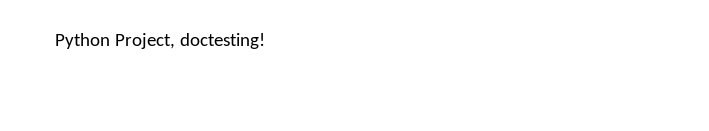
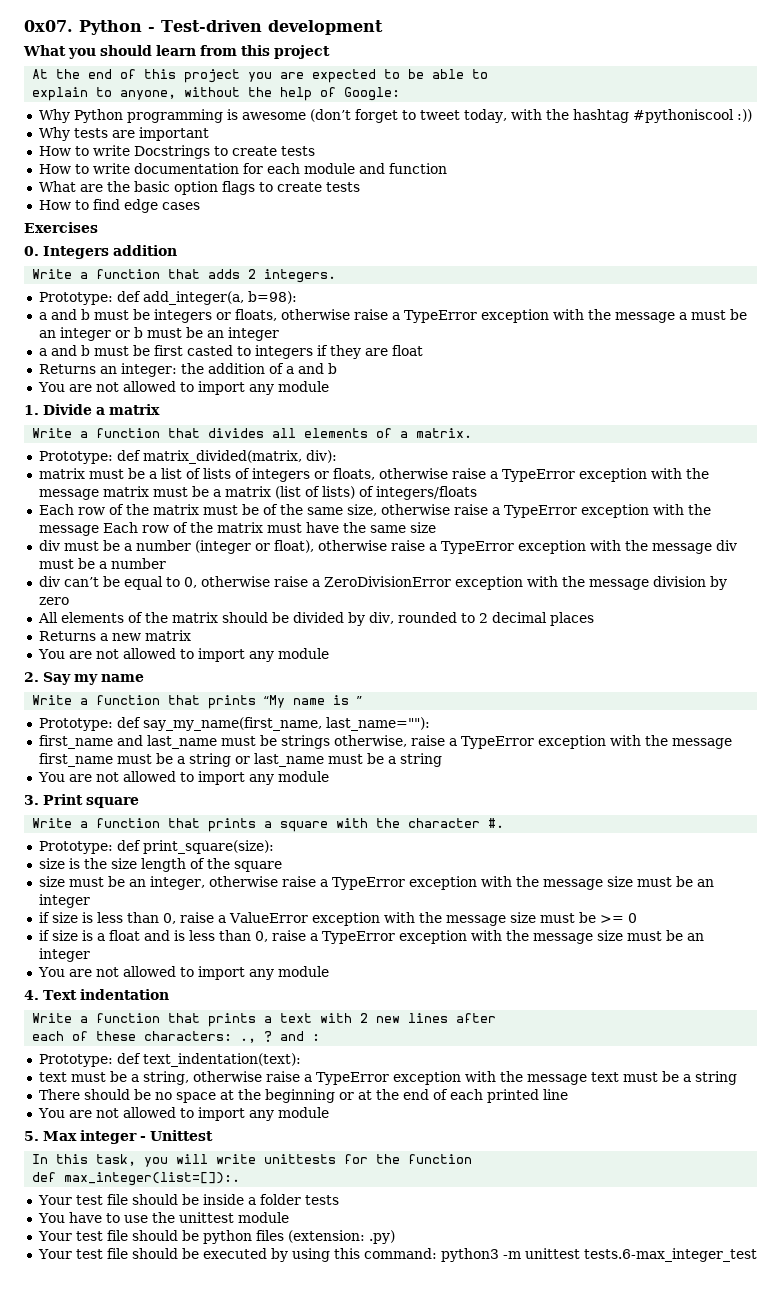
- Python Project, doctesting!
+ 0x07. Python - Test-driven development
+ What you should learn from this project
+ At the end of this project you are expected to be able to
+ explain to anyone, without the help of Google:
+ Why Python programming is awesome (don’t forget to tweet today, with the hashtag #pythoniscool :))
+ Why tests are important
+ How to write Docstrings to create tests
+ How to write documentation for each module and function
+ What are the basic option flags to create tests
+ How to find edge cases
+ Exercises
+ 0. Integers addition
+ Write a function that adds 2 integers.
+ Prototype: def add_integer(a, b=98):
+ a and b must be integers or floats, otherwise raise a TypeError exception with the message a must be an integer or b must be an integer
+ a and b must be first casted to integers if they are float
+ Returns an integer: the addition of a and b
+ You are not allowed to import any module
+ 1. Divide a matrix
+ Write a function that divides all elements of a matrix.
+ Prototype: def matrix_divided(matrix, div):
+ matrix must be a list of lists of integers or floats, otherwise raise a TypeError exception with the message matrix must be a matrix (list of lists) of integers/floats
+ Each row of the matrix must be of the same size, otherwise raise a TypeError exception with the message Each row of the matrix must have the same size
+ div must be a number (integer or float), otherwise raise a TypeError exception with the message div must be a number
+ div can’t be equal to 0, otherwise raise a ZeroDivisionError exception with the message division by zero
+ All elements of the matrix should be divided by div, rounded to 2 decimal places
+ Returns a new matrix
+ You are not allowed to import any module
+ 2. Say my name
+ Write a function that prints “My name is ”
+ Prototype: def say_my_name(first_name, last_name=""):
+ first_name and last_name must be strings otherwise, raise a TypeError exception with the message first_name must be a string or last_name must be a string
+ You are not allowed to import any module
+ 3. Print square
+ Write a function that prints a square with the character #.
+ Prototype: def print_square(size):
+ size is the size length of the square
+ size must be an integer, otherwise raise a TypeError exception with the message size must be an integer
+ if size is less than 0, raise a ValueError exception with the message size must be >= 0
+ if size is a float and is less than 0, raise a TypeError exception with the message size must be an integer
+ You are not allowed to import any module
+ 4. Text indentation
+ Write a function that prints a text with 2 new lines after
+ each of these characters: ., ? and :
+ Prototype: def text_indentation(text):
+ text must be a string, otherwise raise a TypeError exception with the message text must be a string
+ There should be no space at the beginning or at the end of each printed line
+ You are not allowed to import any module
+ 5. Max integer - Unittest
+ In this task, you will write unittests for the function
+ def max_integer(list=[]):.
+ Your test file should be inside a folder tests
+ You have to use the unittest module
+ Your test file should be python files (extension: .py)
+ Your test file should be executed by using this command: python3 -m unittest tests.6-max_integer_test

